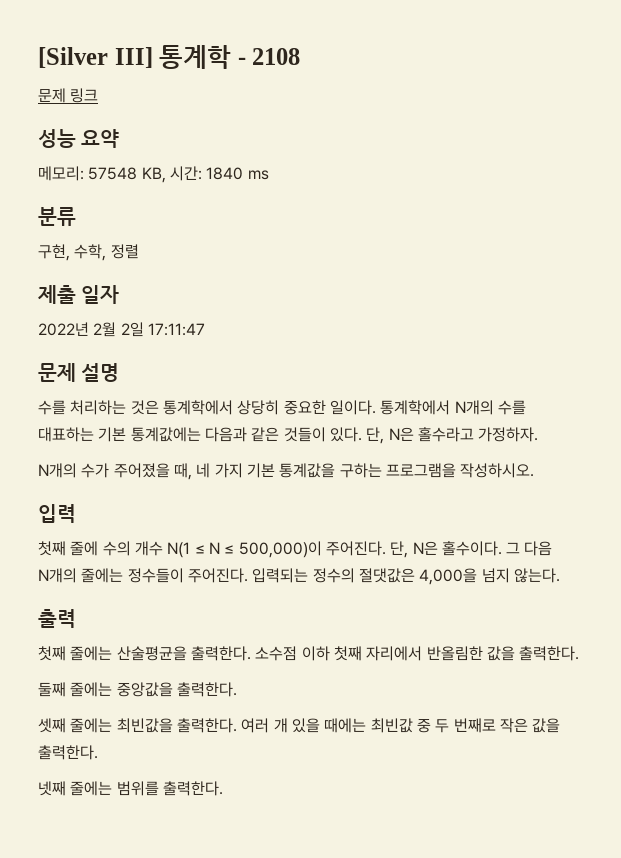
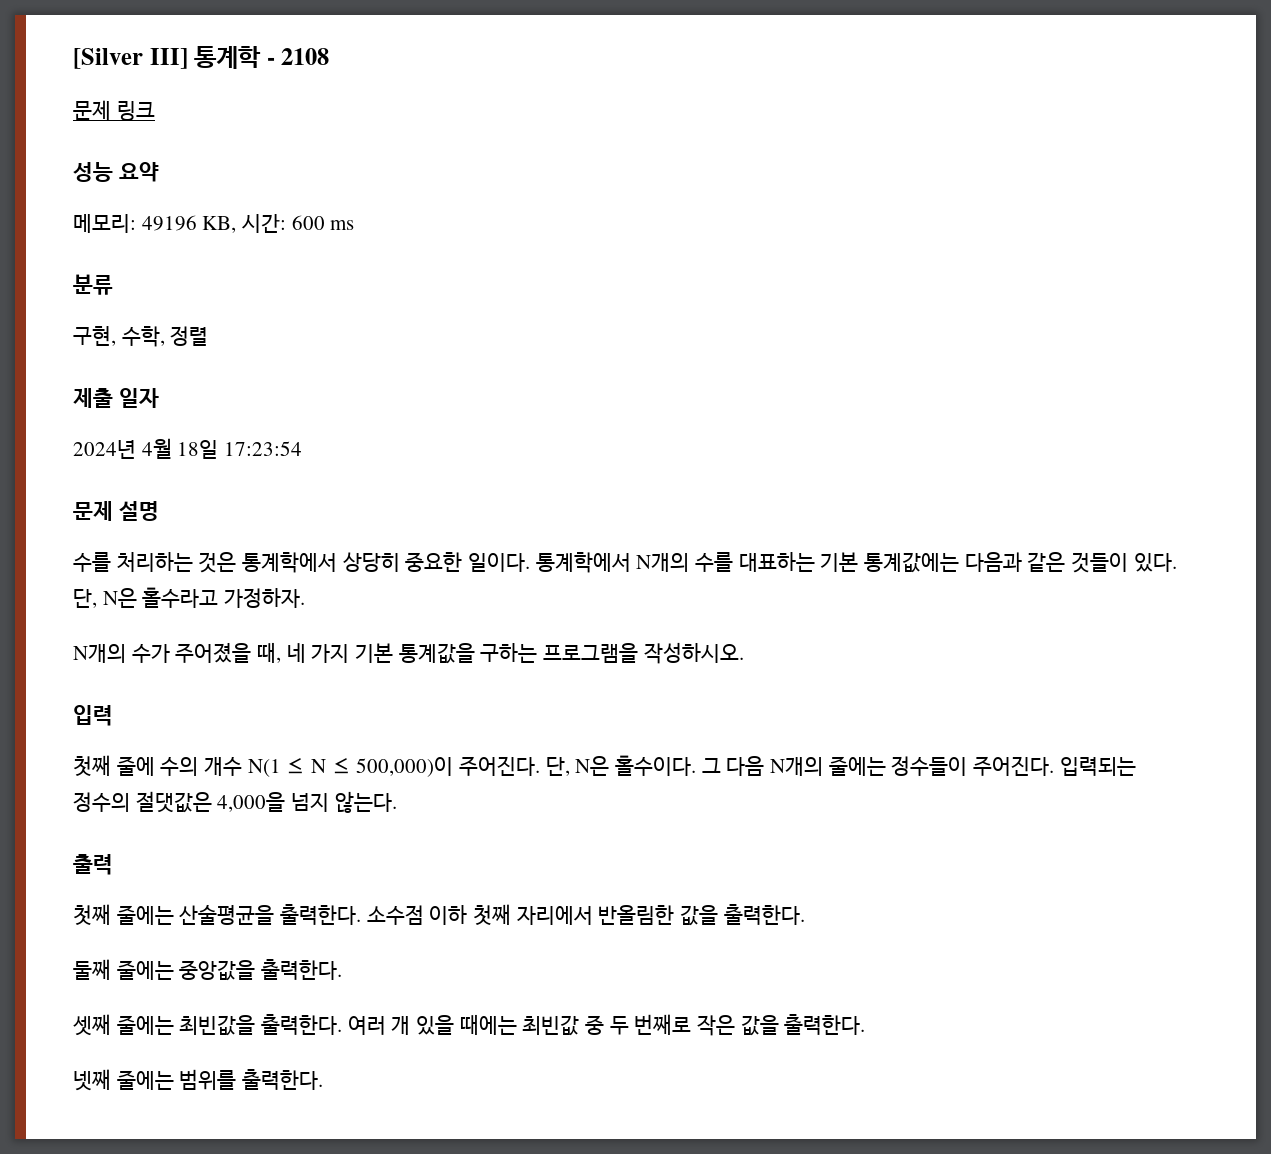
- 메모리: 57548 KB, 시간: 1840 ms
+ 메모리: 49196 KB, 시간: 600 ms
- 2022년 2월 2일 17:11:47
+ 2024년 4월 18일 17:23:54

